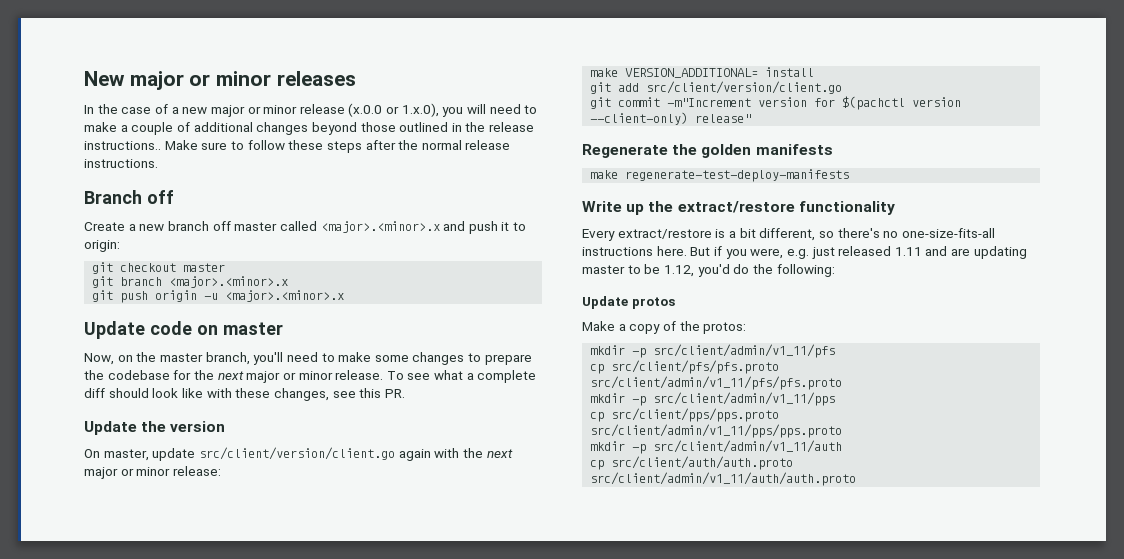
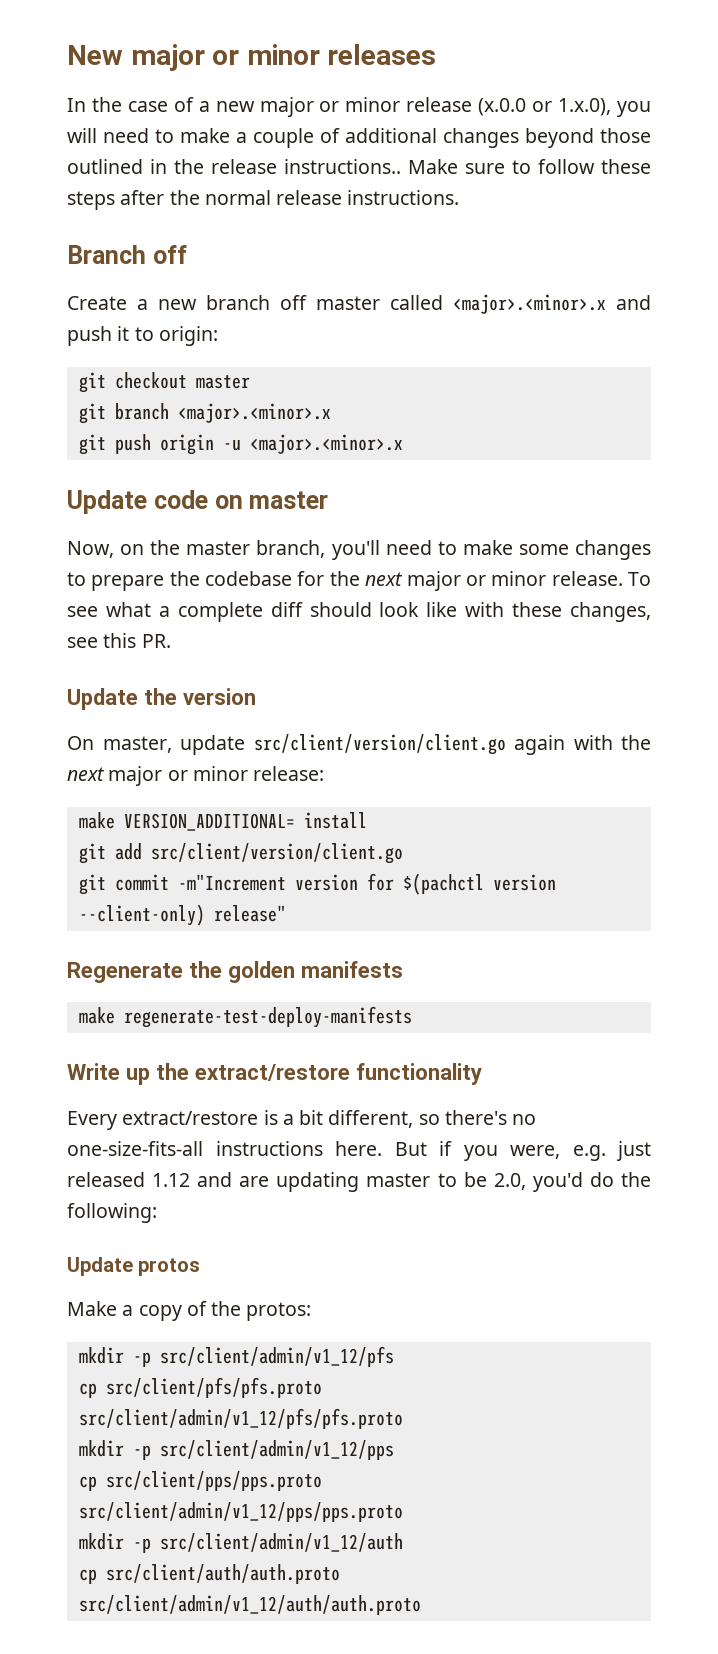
- But if you were, e.g. just released 1.11 and are updating master to be 1.12, you'd do the following:
+ But if you were, e.g. just released 1.12 and are updating master to be 2.0, you'd do the following:
- mkdir -p src/client/admin/v1_11/pfs
+ mkdir -p src/client/admin/v1_12/pfs
- cp src/client/pfs/pfs.proto src/client/admin/v1_11/pfs/pfs.proto
- mkdir -p src/client/admin/v1_11/pps
+ cp src/client/pfs/pfs.proto src/client/admin/v1_12/pfs/pfs.proto
+ mkdir -p src/client/admin/v1_12/pps
- cp src/client/pps/pps.proto src/client/admin/v1_11/pps/pps.proto
- mkdir -p src/client/admin/v1_11/auth
+ cp src/client/pps/pps.proto src/client/admin/v1_12/pps/pps.proto
+ mkdir -p src/client/admin/v1_12/auth
- cp src/client/auth/auth.proto src/client/admin/v1_11/auth/auth.proto
+ cp src/client/auth/auth.proto src/client/admin/v1_12/auth/auth.proto

